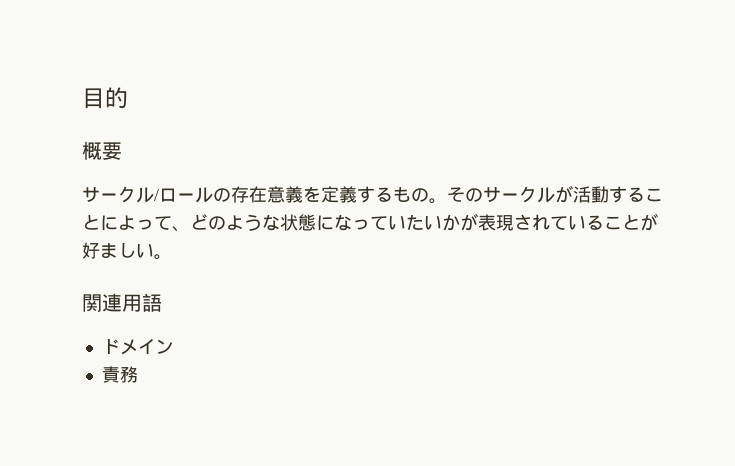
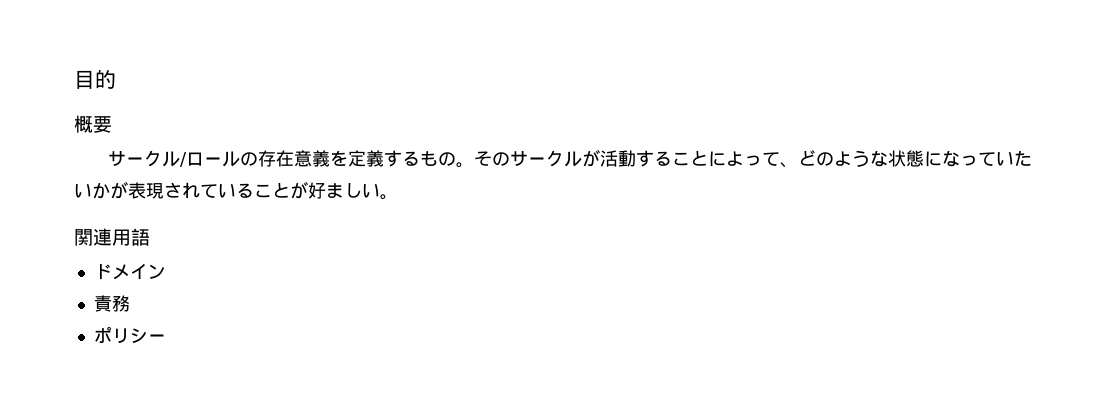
+ ポリシー

